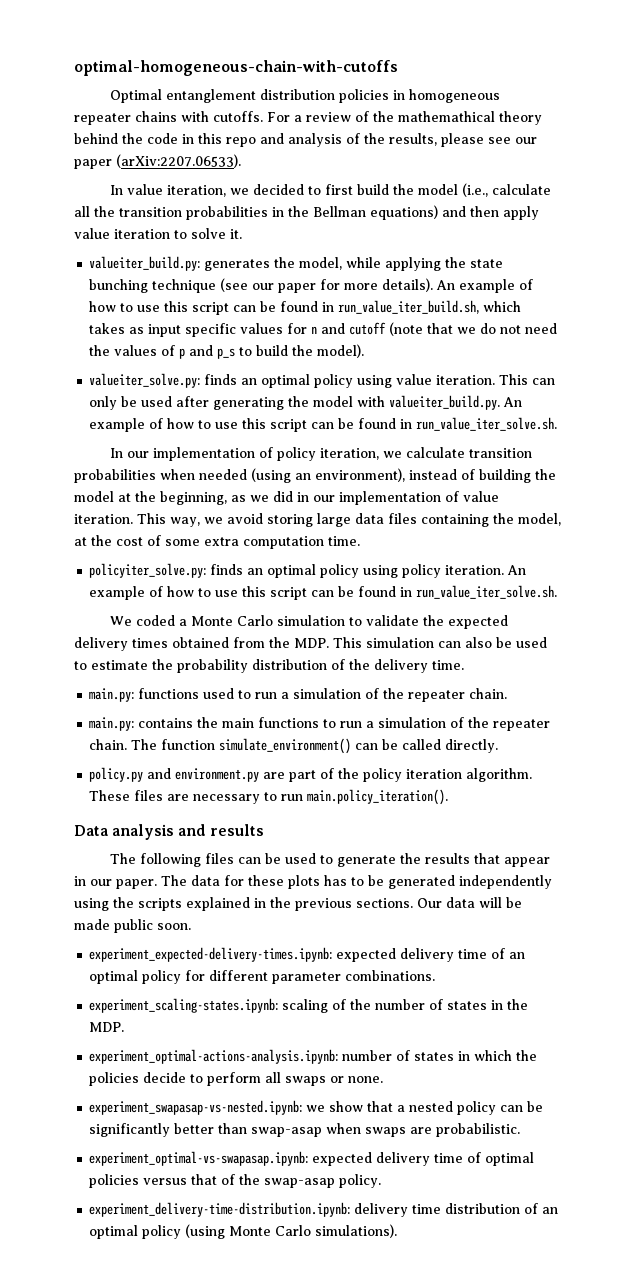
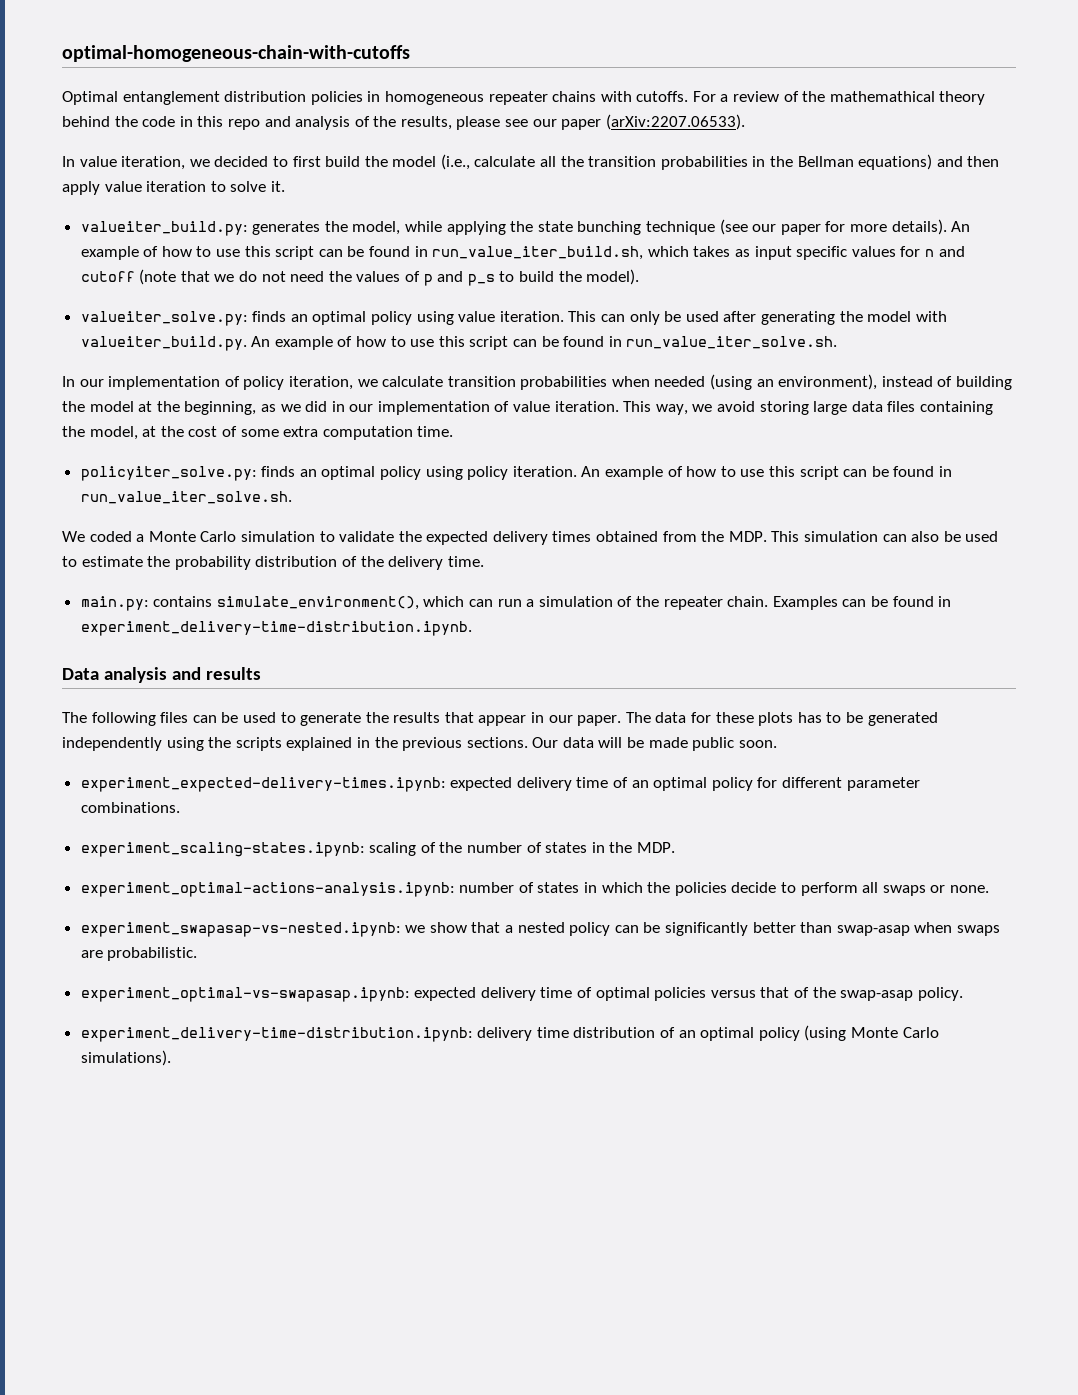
- main.py: functions used to run a simulation of the repeater chain.
- main.py: contains the main functions to run a simulation of the repeater chain. The function simulate_environment() can be called directly.
- policy.py and environment.py are part of the policy iteration algorithm. These files are necessary to run main.policy_iteration().
+ main.py: contains simulate_environment(), which can run a simulation of the repeater chain. Examples can be found in experiment_delivery-time-distribution.ipynb.

